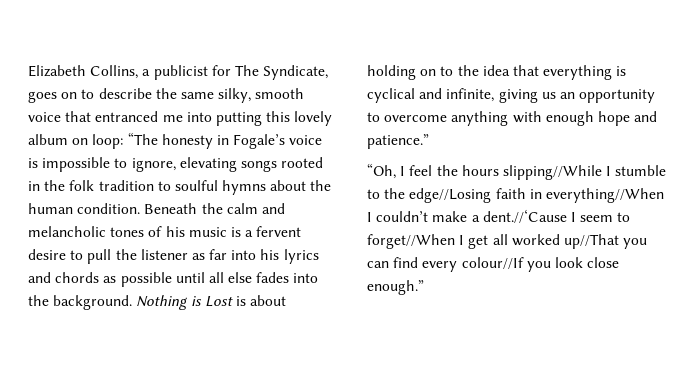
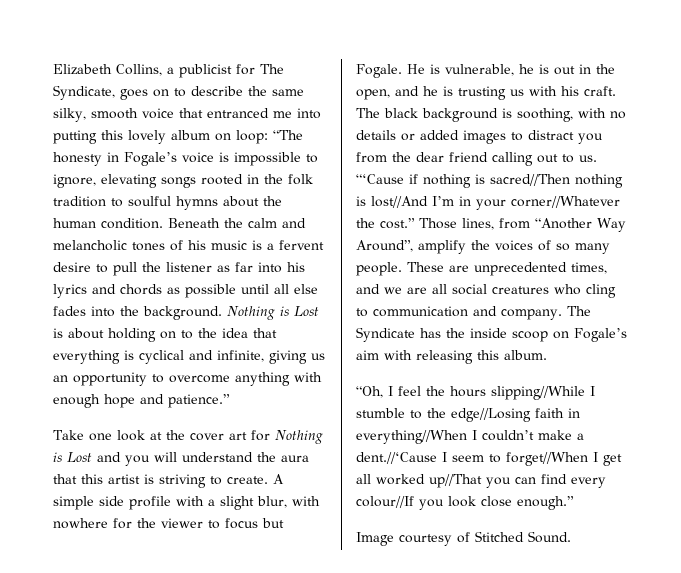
+ Take one look at the cover art for Nothing is Lost and you will understand the aura that this artist is striving to create. A simple side profile with a slight blur, with nowhere for the viewer to focus but Fogale. He is vulnerable, he is out in the open, and he is trusting us with his craft. The black background is soothing, with no details or added images to distract you from the dear friend calling out to us. “‘Cause if nothing is sacred//Then nothing is lost//And I’m in your corner//Whatever the cost.” Those lines, from “Another Way Around”, amplify the voices of so many people. These are unprecedented times, and we are all social creatures who cling to communication and company. The Syndicate has the inside scoop on Fogale’s aim with releasing this album.
+ Image courtesy of Stitched Sound.

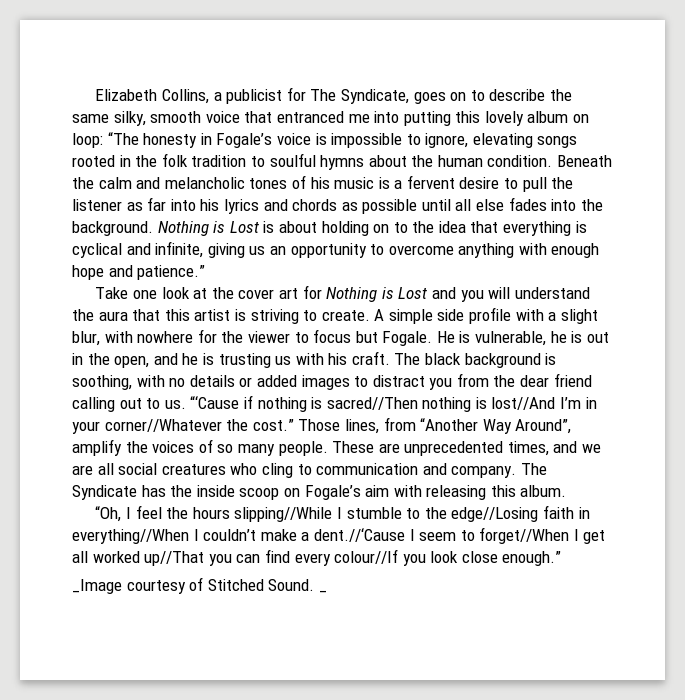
- Image courtesy of Stitched Sound.
+ _Image courtesy of Stitched Sound.
+ _

